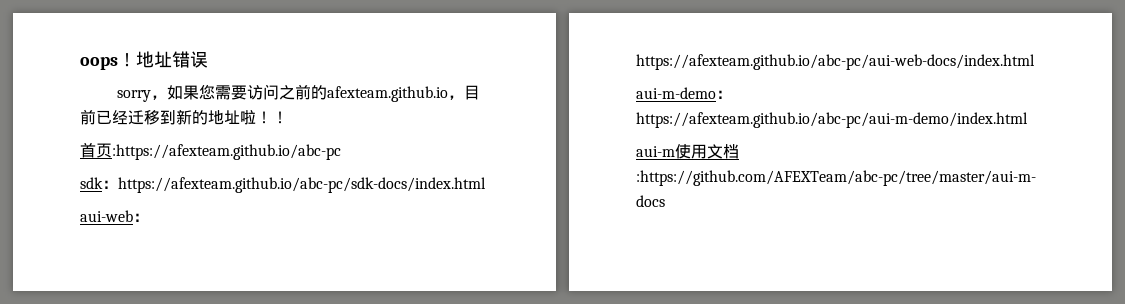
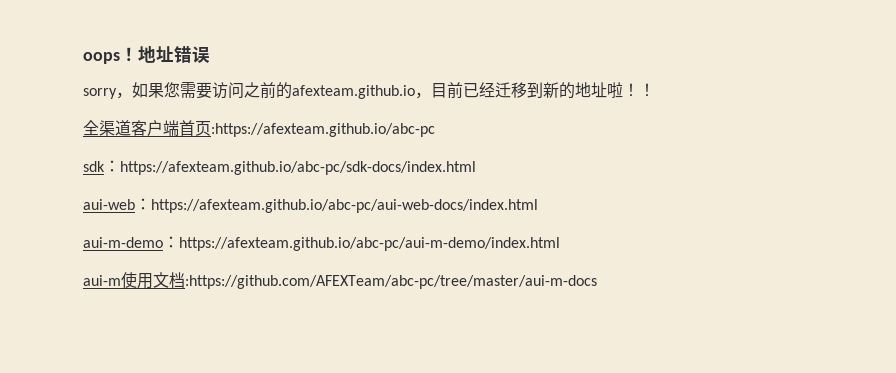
- 首页:https://afexteam.github.io/abc-pc
+ 全渠道客户端首页:https://afexteam.github.io/abc-pc

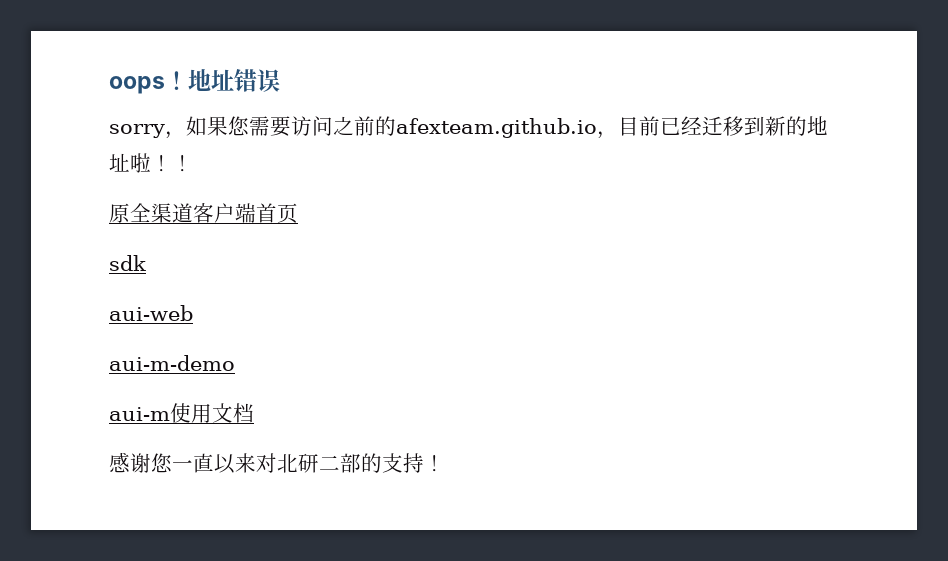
- 全渠道客户端首页:https://afexteam.github.io/abc-pc
+ 原全渠道客户端首页
- sdk：https://afexteam.github.io/abc-pc/sdk-docs/index.html
+ sdk
- aui-web：https://afexteam.github.io/abc-pc/aui-web-docs/index.html
+ aui-web
- aui-m-demo：https://afexteam.github.io/abc-pc/aui-m-demo/index.html
+ aui-m-demo
- aui-m使用文档:https://github.com/AFEXTeam/abc-pc/tree/master/aui-m-docs
+ aui-m使用文档
+ 感谢您一直以来对北研二部的支持！

